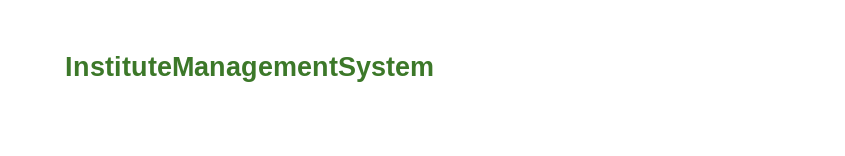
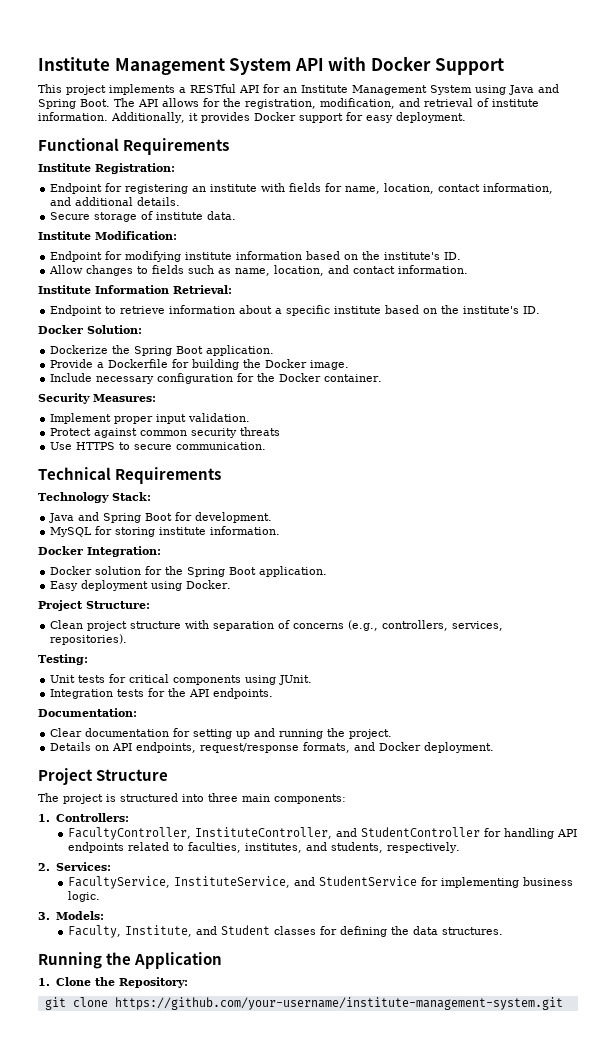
- InstituteManagementSystem
+ Institute Management System API with Docker Support
+ This project implements a RESTful API for an Institute Management System using Java and Spring Boot. The API allows for the registration, modification, and retrieval of institute information. Additionally, it provides Docker support for easy deployment.
+ Functional Requirements
+ Institute Registration:
+ Endpoint for registering an institute with fields for name, location, contact information, and additional details.
+ Secure storage of institute data.
+ Institute Modification:
+ Endpoint for modifying institute information based on the institute's ID.
+ Allow changes to fields such as name, location, and contact information.
+ Institute Information Retrieval:
+ Endpoint to retrieve information about a specific institute based on the institute's ID.
+ Docker Solution:
+ Dockerize the Spring Boot application.
+ Provide a Dockerfile for building the Docker image.
+ Include necessary configuration for the Docker container.
+ Security Measures:
+ Implement proper input validation.
+ Protect against common security threats
+ Use HTTPS to secure communication.
+ Technical Requirements
+ Technology Stack:
+ Java and Spring Boot for development.
+ MySQL for storing institute information.
+ Docker Integration:
+ Docker solution for the Spring Boot application.
+ Easy deployment using Docker.
+ Project Structure:
+ Clean project structure with separation of concerns (e.g., controllers, services, repositories).
+ Testing:
+ Unit tests for critical components using JUnit.
+ Integration tests for the API endpoints.
+ Documentation:
+ Clear documentation for setting up and running the project.
+ Details on API endpoints, request/response formats, and Docker deployment.
+ Project Structure
+ The project is structured into three main components:
+ 1. Controllers:
+ FacultyController, InstituteController, and StudentController for handling API endpoints related to faculties, institutes, and students, respectively.
+ 2. Services:
+ FacultyService, InstituteService, and StudentService for implementing business logic.
+ 3. Models:
+ Faculty, Institute, and Student classes for defining the data structures.
+ Running the Application
+ 1. Clone the Repository:
+ git clone https://github.com/your-username/institute-management-system.git

